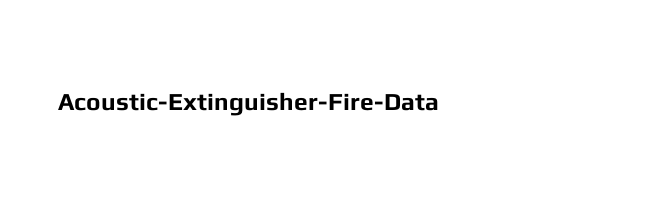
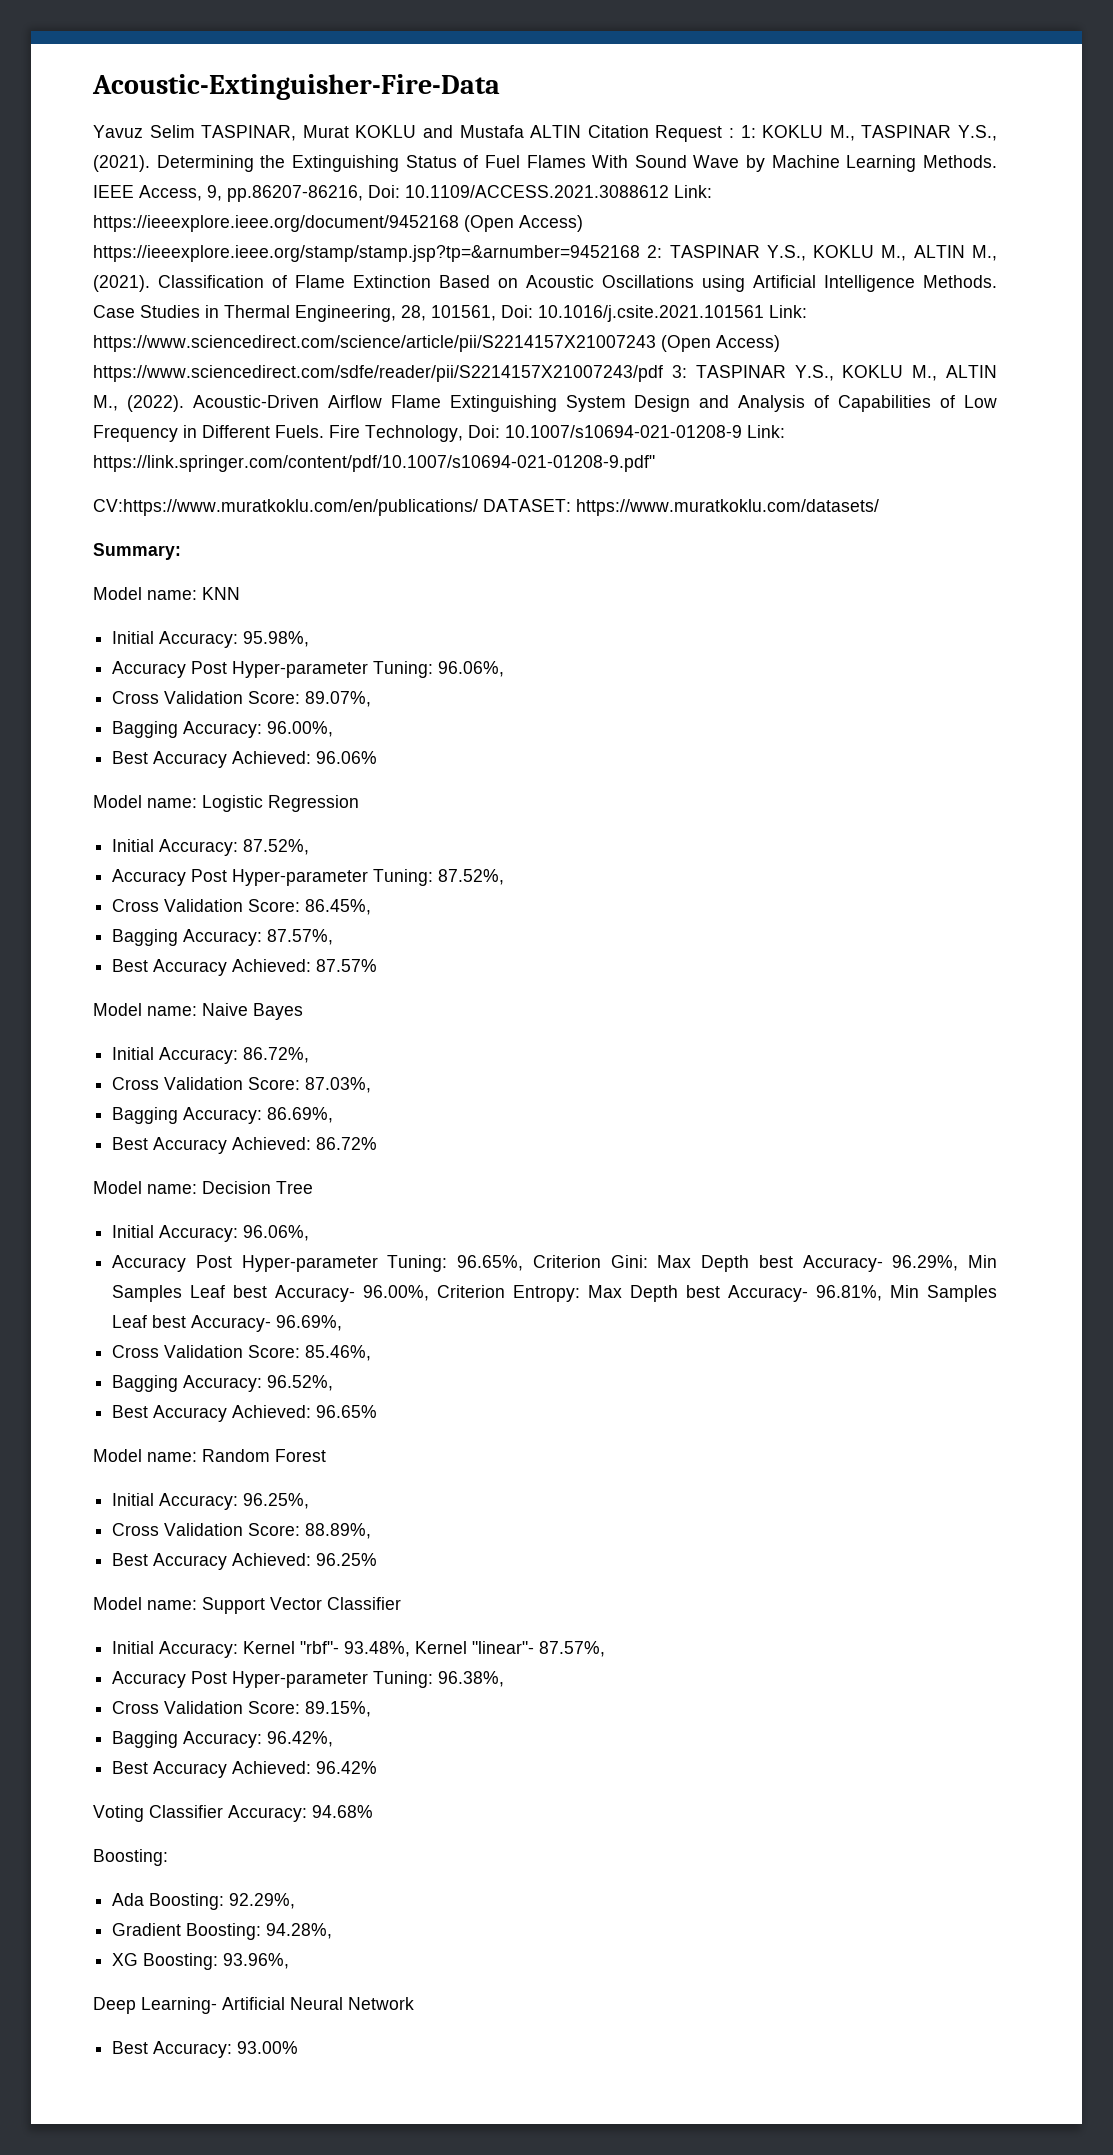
+ Yavuz Selim TASPINAR, Murat KOKLU and Mustafa ALTIN Citation Request : 1: KOKLU M., TASPINAR Y.S., (2021). Determining the Extinguishing Status of Fuel Flames With Sound Wave by Machine Learning Methods. IEEE Access, 9, pp.86207-86216, Doi: 10.1109/ACCESS.2021.3088612 Link: https://ieeexplore.ieee.org/document/9452168 (Open Access) https://ieeexplore.ieee.org/stamp/stamp.jsp?tp=&arnumber=9452168 2: TASPINAR Y.S., KOKLU M., ALTIN M., (2021). Classification of Flame Extinction Based on Acoustic Oscillations using Artificial Intelligence Methods. Case Studies in Thermal Engineering, 28, 101561, Doi: 10.1016/j.csite.2021.101561 Link: https://www.sciencedirect.com/science/article/pii/S2214157X21007243 (Open Access) https://www.sciencedirect.com/sdfe/reader/pii/S2214157X21007243/pdf 3: TASPINAR Y.S., KOKLU M., ALTIN M., (2022). Acoustic-Driven Airflow Flame Extinguishing System Design and Analysis of Capabilities of Low Frequency in Different Fuels. Fire Technology, Doi: 10.1007/s10694-021-01208-9 Link: https://link.springer.com/content/pdf/10.1007/s10694-021-01208-9.pdf"
+ CV:https://www.muratkoklu.com/en/publications/ DATASET: https://www.muratkoklu.com/datasets/
+ Summary:
+ Model name: KNN
+ Initial Accuracy: 95.98%,
+ Accuracy Post Hyper-parameter Tuning: 96.06%,
+ Cross Validation Score: 89.07%,
+ Bagging Accuracy: 96.00%,
+ Best Accuracy Achieved: 96.06%
+ Model name: Logistic Regression
+ Initial Accuracy: 87.52%,
+ Accuracy Post Hyper-parameter Tuning: 87.52%,
+ Cross Validation Score: 86.45%,
+ Bagging Accuracy: 87.57%,
+ Best Accuracy Achieved: 87.57%
+ Model name: Naive Bayes
+ Initial Accuracy: 86.72%,
+ Cross Validation Score: 87.03%,
+ Bagging Accuracy: 86.69%,
+ Best Accuracy Achieved: 86.72%
+ Model name: Decision Tree
+ Initial Accuracy: 96.06%,
+ Accuracy Post Hyper-parameter Tuning: 96.65%, Criterion Gini: Max Depth best Accuracy- 96.29%, Min Samples Leaf best Accuracy- 96.00%, Criterion Entropy: Max Depth best Accuracy- 96.81%, Min Samples Leaf best Accuracy- 96.69%,
+ Cross Validation Score: 85.46%,
+ Bagging Accuracy: 96.52%,
+ Best Accuracy Achieved: 96.65%
+ Model name: Random Forest
+ Initial Accuracy: 96.25%,
+ Cross Validation Score: 88.89%,
+ Best Accuracy Achieved: 96.25%
+ Model name: Support Vector Classifier
+ Initial Accuracy: Kernel "rbf"- 93.48%, Kernel "linear"- 87.57%,
+ Accuracy Post Hyper-parameter Tuning: 96.38%,
+ Cross Validation Score: 89.15%,
+ Bagging Accuracy: 96.42%,
+ Best Accuracy Achieved: 96.42%
+ Voting Classifier Accuracy: 94.68%
+ Boosting:
+ Ada Boosting: 92.29%,
+ Gradient Boosting: 94.28%,
+ XG Boosting: 93.96%,
+ Deep Learning- Artificial Neural Network
+ Best Accuracy: 93.00%

